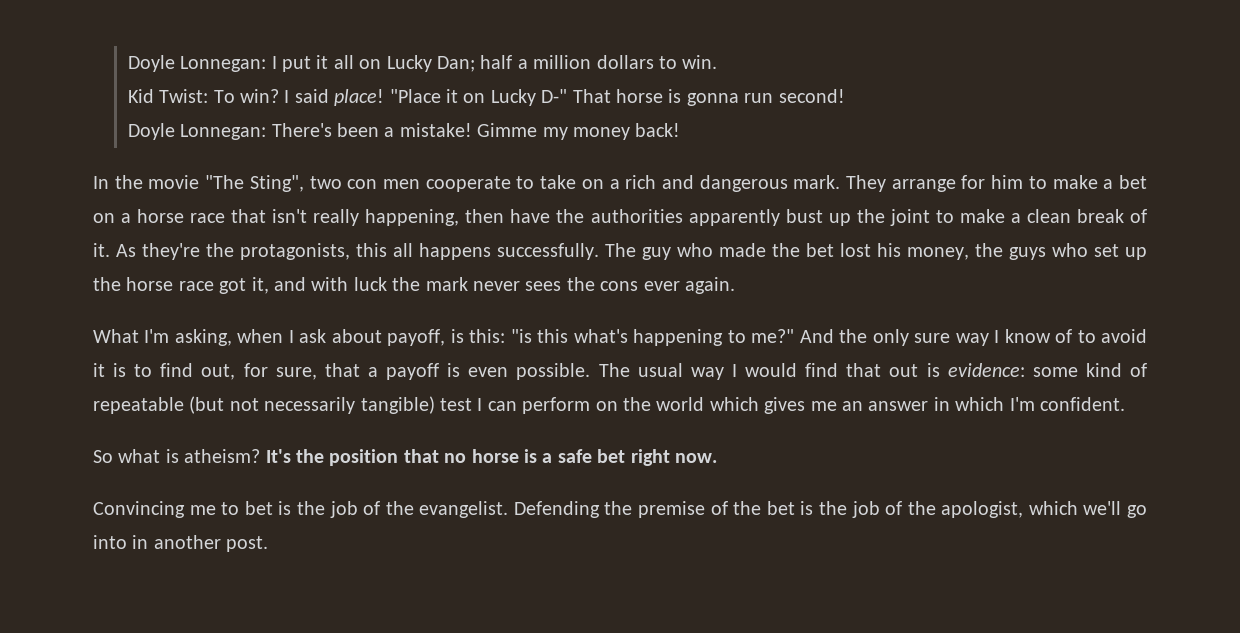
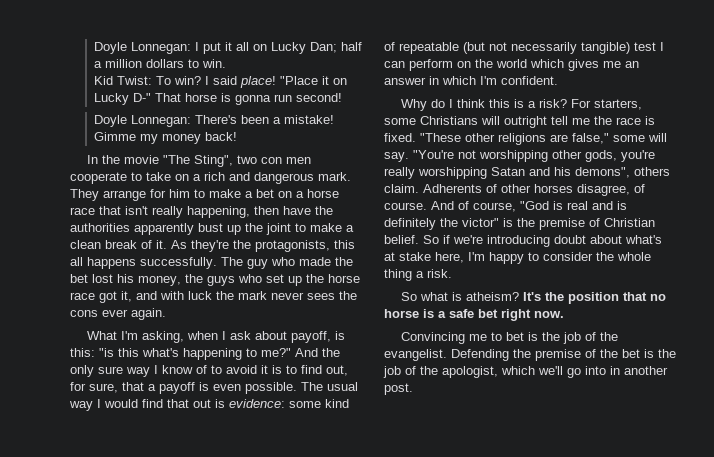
+ Why do I think this is a risk? For starters, some Christians will outright tell me the race is fixed. "These other religions are false," some will say. "You're not worshipping other gods, you're really worshipping Satan and his demons", others claim. Adherents of other horses disagree, of course. And of course, "God is real and is definitely the victor" is the premise of Christian belief. So if we're introducing doubt about what's at stake here, I'm happy to consider the whole thing a risk.

